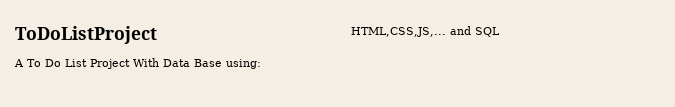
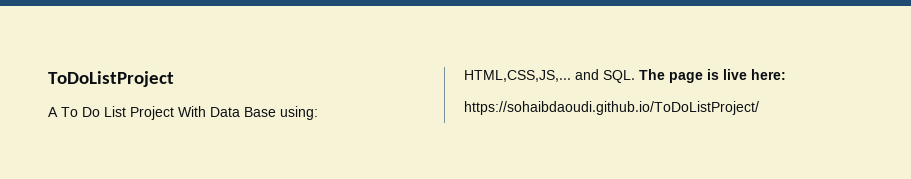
- A To Do List Project With Data Base using: HTML,CSS,JS,... and SQL
+ A To Do List Project With Data Base using: HTML,CSS,JS,... and SQL. The page is live here:
+ https://sohaibdaoudi.github.io/ToDoListProject/

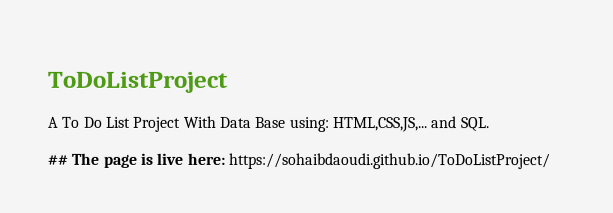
- A To Do List Project With Data Base using: HTML,CSS,JS,... and SQL. The page is live here:
- https://sohaibdaoudi.github.io/ToDoListProject/
+ A To Do List Project With Data Base using: HTML,CSS,JS,... and SQL.
+ ## The page is live here: https://sohaibdaoudi.github.io/ToDoListProject/

